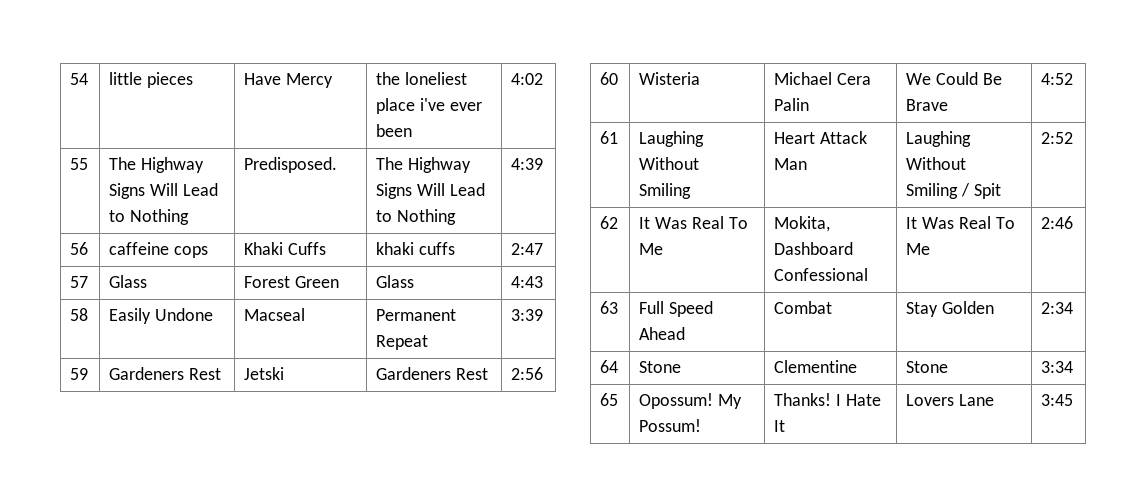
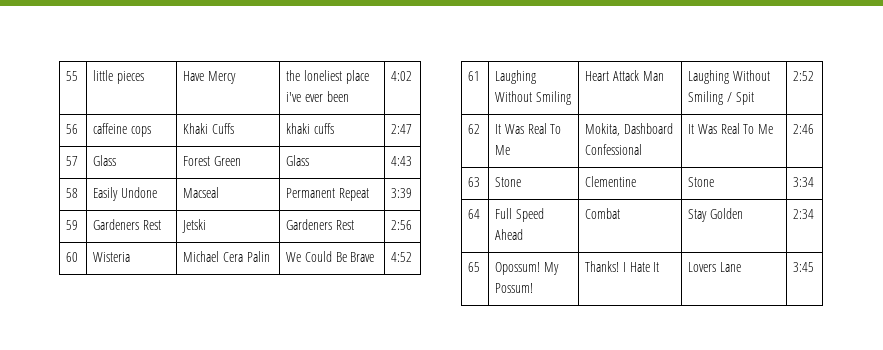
- 54 | little pieces | Have Mercy | the loneliest place i've ever been | 4:02
+ 55 | little pieces | Have Mercy | the loneliest place i've ever been | 4:02
- 55 | The Highway Signs Will Lead to Nothing | Predisposed. | The Highway Signs Will Lead to Nothing | 4:39
- 63 | Full Speed Ahead | Combat | Stay Golden | 2:34
+ 63 | Stone | Clementine | Stone | 3:34
+ 64 | Full Speed Ahead | Combat | Stay Golden | 2:34
- 64 | Stone | Clementine | Stone | 3:34

